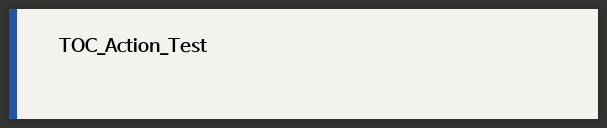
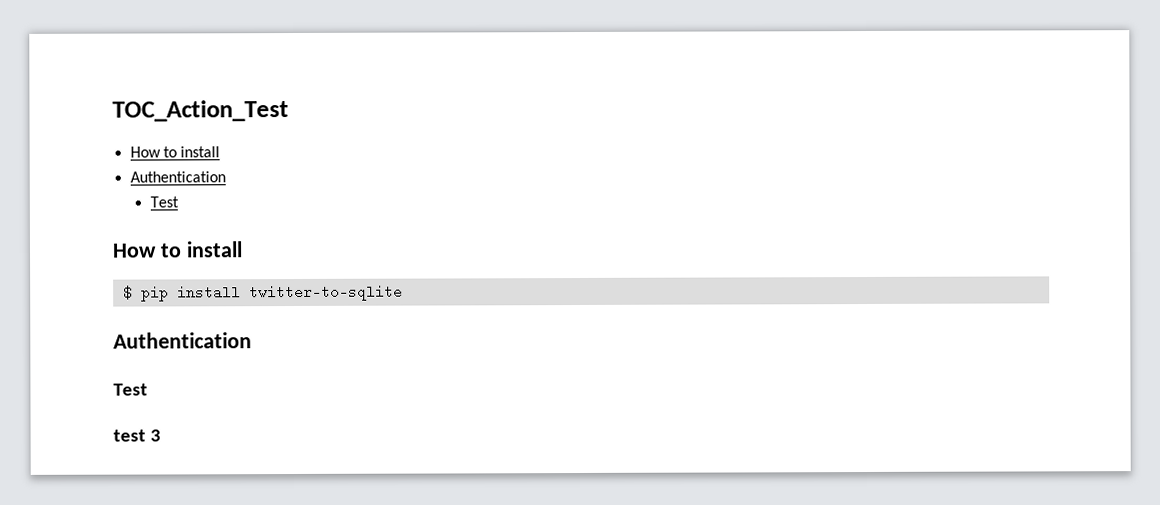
  TOC_Action_Test
+ How to install
+ Authentication
+ Test
+ How to install
+ $ pip install twitter-to-sqlite
+ Authentication
+ Test
+ test 3

